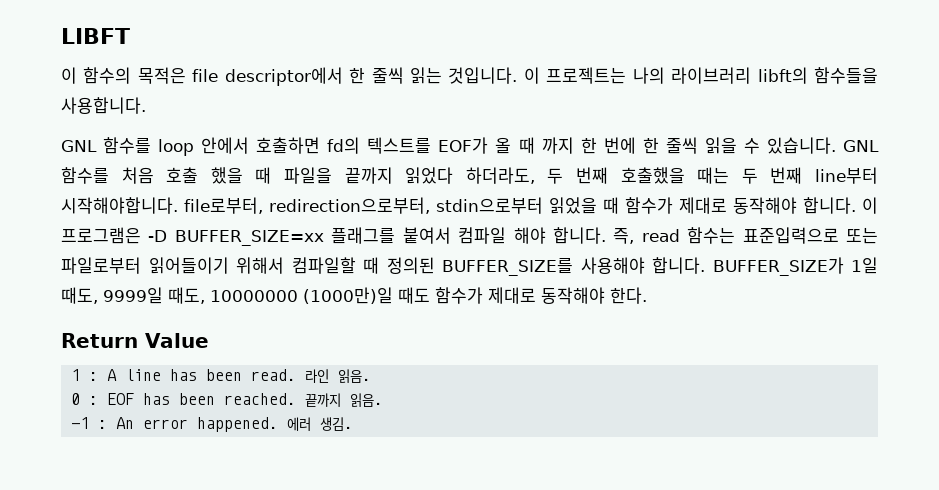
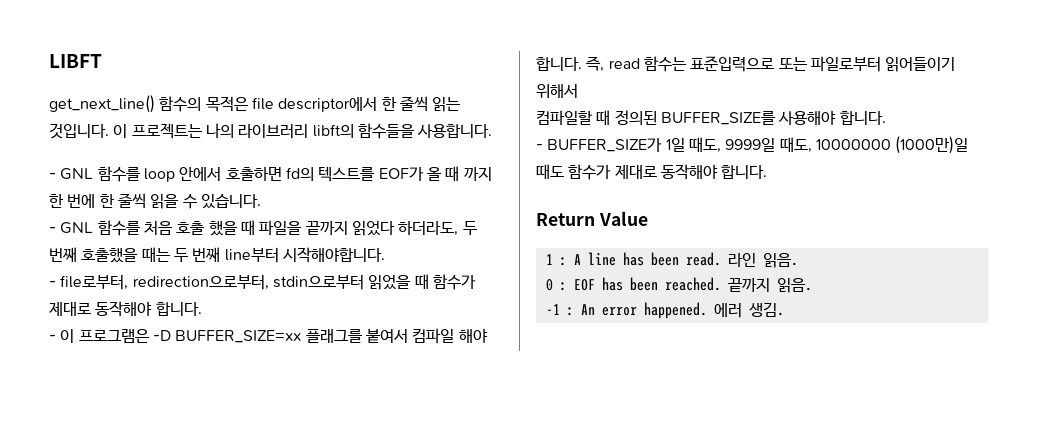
- 이 함수의 목적은 file descriptor에서 한 줄씩 읽는 것입니다.
+ get_next_line() 함수의 목적은 file descriptor에서 한 줄씩 읽는 것입니다.
- GNL 함수를 loop 안에서 호출하면 fd의 텍스트를 EOF가 올 때 까지 한 번에 한 줄씩 읽을 수 있습니다. GNL 함수를 처음 호출 했을 때 파일을 끝까지 읽었다 하더라도, 두 번째 호출했을 때는 두 번째 line부터 시작해야합니다. file로부터, redirection으로부터, stdin으로부터 읽었을 때 함수가 제대로 동작해야 합니다. 이 프로그램은 -D BUFFER_SIZE=xx 플래그를 붙여서 컴파일 해야 합니다.
+ - GNL 함수를 loop 안에서 호출하면 fd의 텍스트를 EOF가 올 때 까지 한 번에 한 줄씩 읽을 수 있습니다.
+ - GNL 함수를 처음 호출 했을 때 파일을 끝까지 읽었다 하더라도, 두 번째 호출했을 때는 두 번째 line부터 시작해야합니다.
+ - file로부터, redirection으로부터, stdin으로부터 읽었을 때 함수가 제대로 동작해야 합니다.
+ - 이 프로그램은 -D BUFFER_SIZE=xx 플래그를 붙여서 컴파일 해야 합니다.
- 즉, read 함수는 표준입력으로 또는 파일로부터 읽어들이기 위해서 컴파일할 때 정의된 BUFFER_SIZE를 사용해야 합니다. BUFFER_SIZE가 1일 때도, 9999일 때도, 10000000 (1000만)일 때도 함수가 제대로 동작해야 한다.
+ 즉, read 함수는 표준입력으로 또는 파일로부터 읽어들이기 위해서
+ 컴파일할 때 정의된 BUFFER_SIZE를 사용해야 합니다.
+ - BUFFER_SIZE가 1일 때도, 9999일 때도, 10000000 (1000만)일 때도 함수가 제대로 동작해야 합니다.

